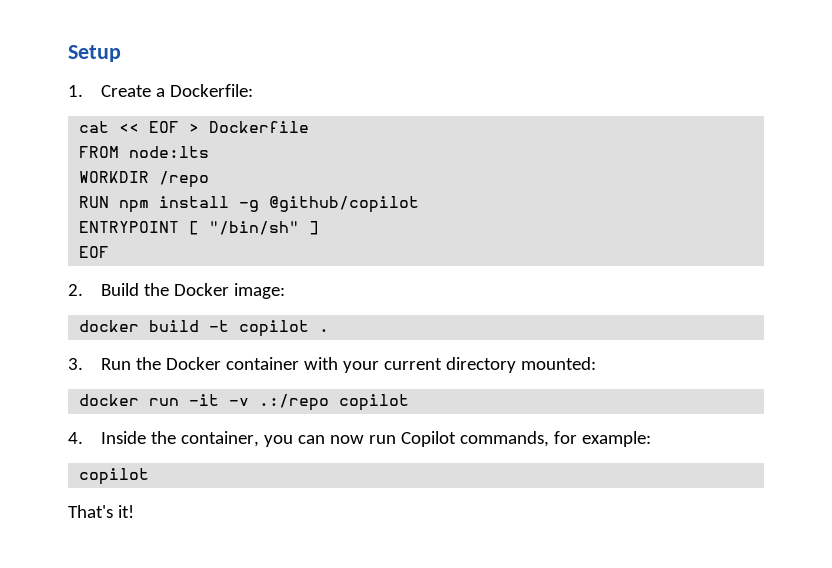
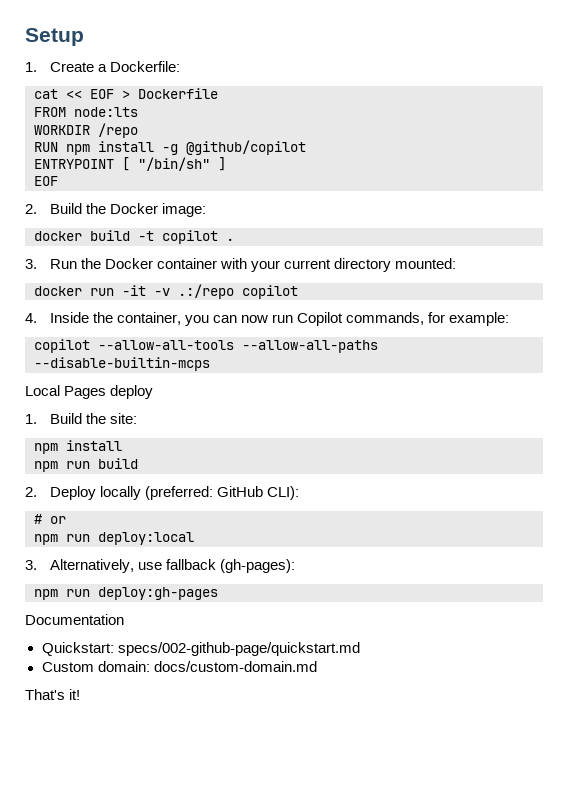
  4. Inside the container, you can now run Copilot commands, for example:
- copilot
+ copilot --allow-all-tools --allow-all-paths --disable-builtin-mcps
+ Local Pages deploy
+ 1. Build the site:
+ npm install
+ npm run build
+ 2. Deploy locally (preferred: GitHub CLI):
+ # or
+ npm run deploy:local
+ 3. Alternatively, use fallback (gh-pages):
+ npm run deploy:gh-pages
+ Documentation
+ Quickstart: specs/002-github-page/quickstart.md
+ Custom domain: docs/custom-domain.md

